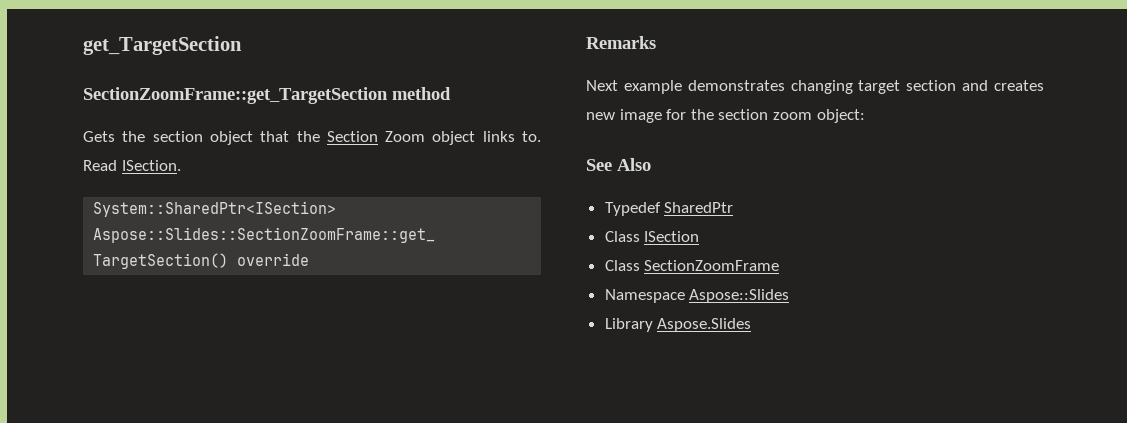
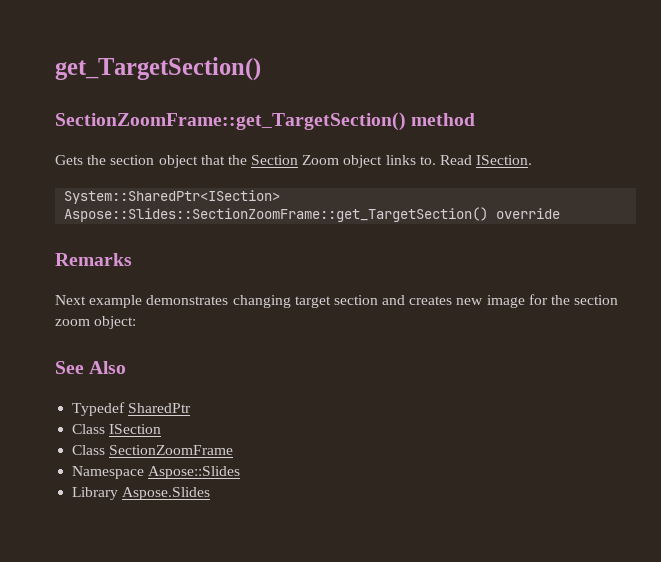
- get_TargetSection
- SectionZoomFrame::get_TargetSection method
+ get_TargetSection()
+ SectionZoomFrame::get_TargetSection() method

